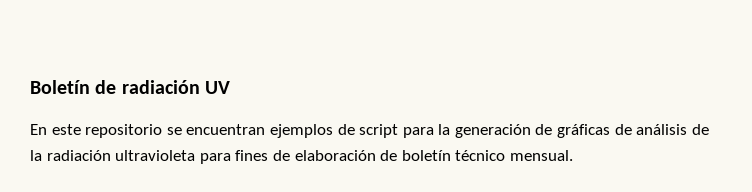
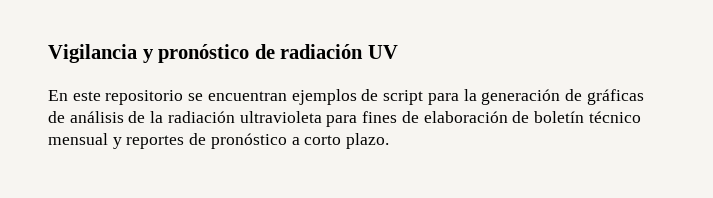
- Boletín de radiación UV
+ Vigilancia y pronóstico de radiación UV
- En este repositorio se encuentran ejemplos de script para la generación de gráficas de análisis de la radiación ultravioleta para fines de elaboración de boletín técnico mensual.
+ En este repositorio se encuentran ejemplos de script para la generación de gráficas de análisis de la radiación ultravioleta para fines de elaboración de boletín técnico mensual y reportes de pronóstico a corto plazo.

